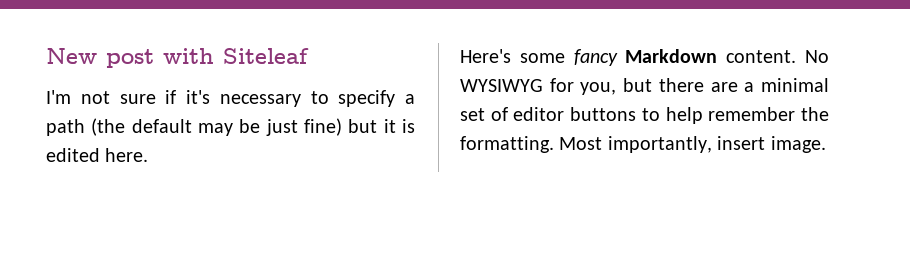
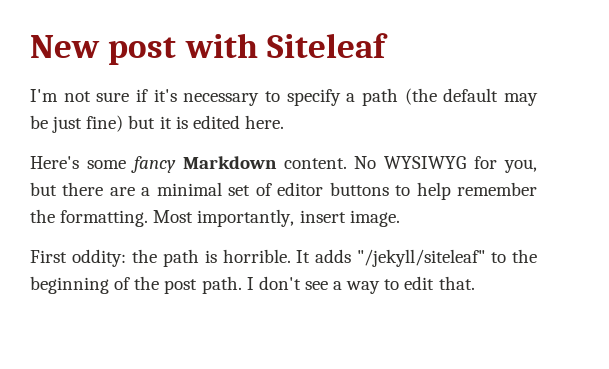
+ First oddity: the path is horrible. It adds "/jekyll/siteleaf" to the beginning of the post path. I don't see a way to edit that.

